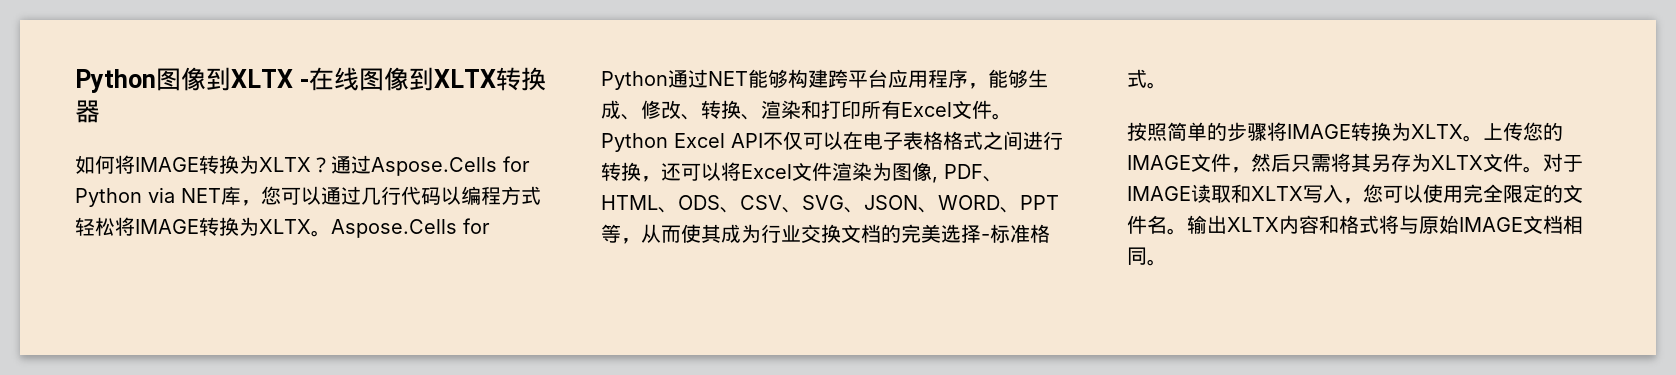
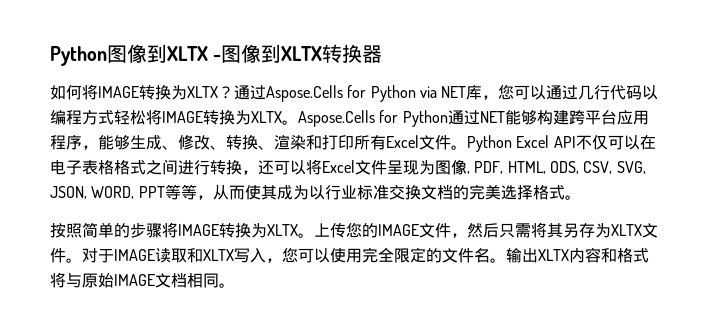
- Python图像到XLTX -在线图像到XLTX转换器
+ Python图像到XLTX -图像到XLTX转换器
- Python Excel API不仅可以在电子表格格式之间进行转换，还可以将Excel文件渲染为图像, PDF、HTML、ODS、CSV、SVG、JSON、WORD、PPT等，从而使其成为行业交换文档的完美选择-标准格式。
+ Python Excel API不仅可以在电子表格格式之间进行转换，还可以将Excel文件呈现为图像, PDF, HTML, ODS, CSV, SVG, JSON, WORD, PPT等等，从而使其成为以行业标准交换文档的完美选择格式。

